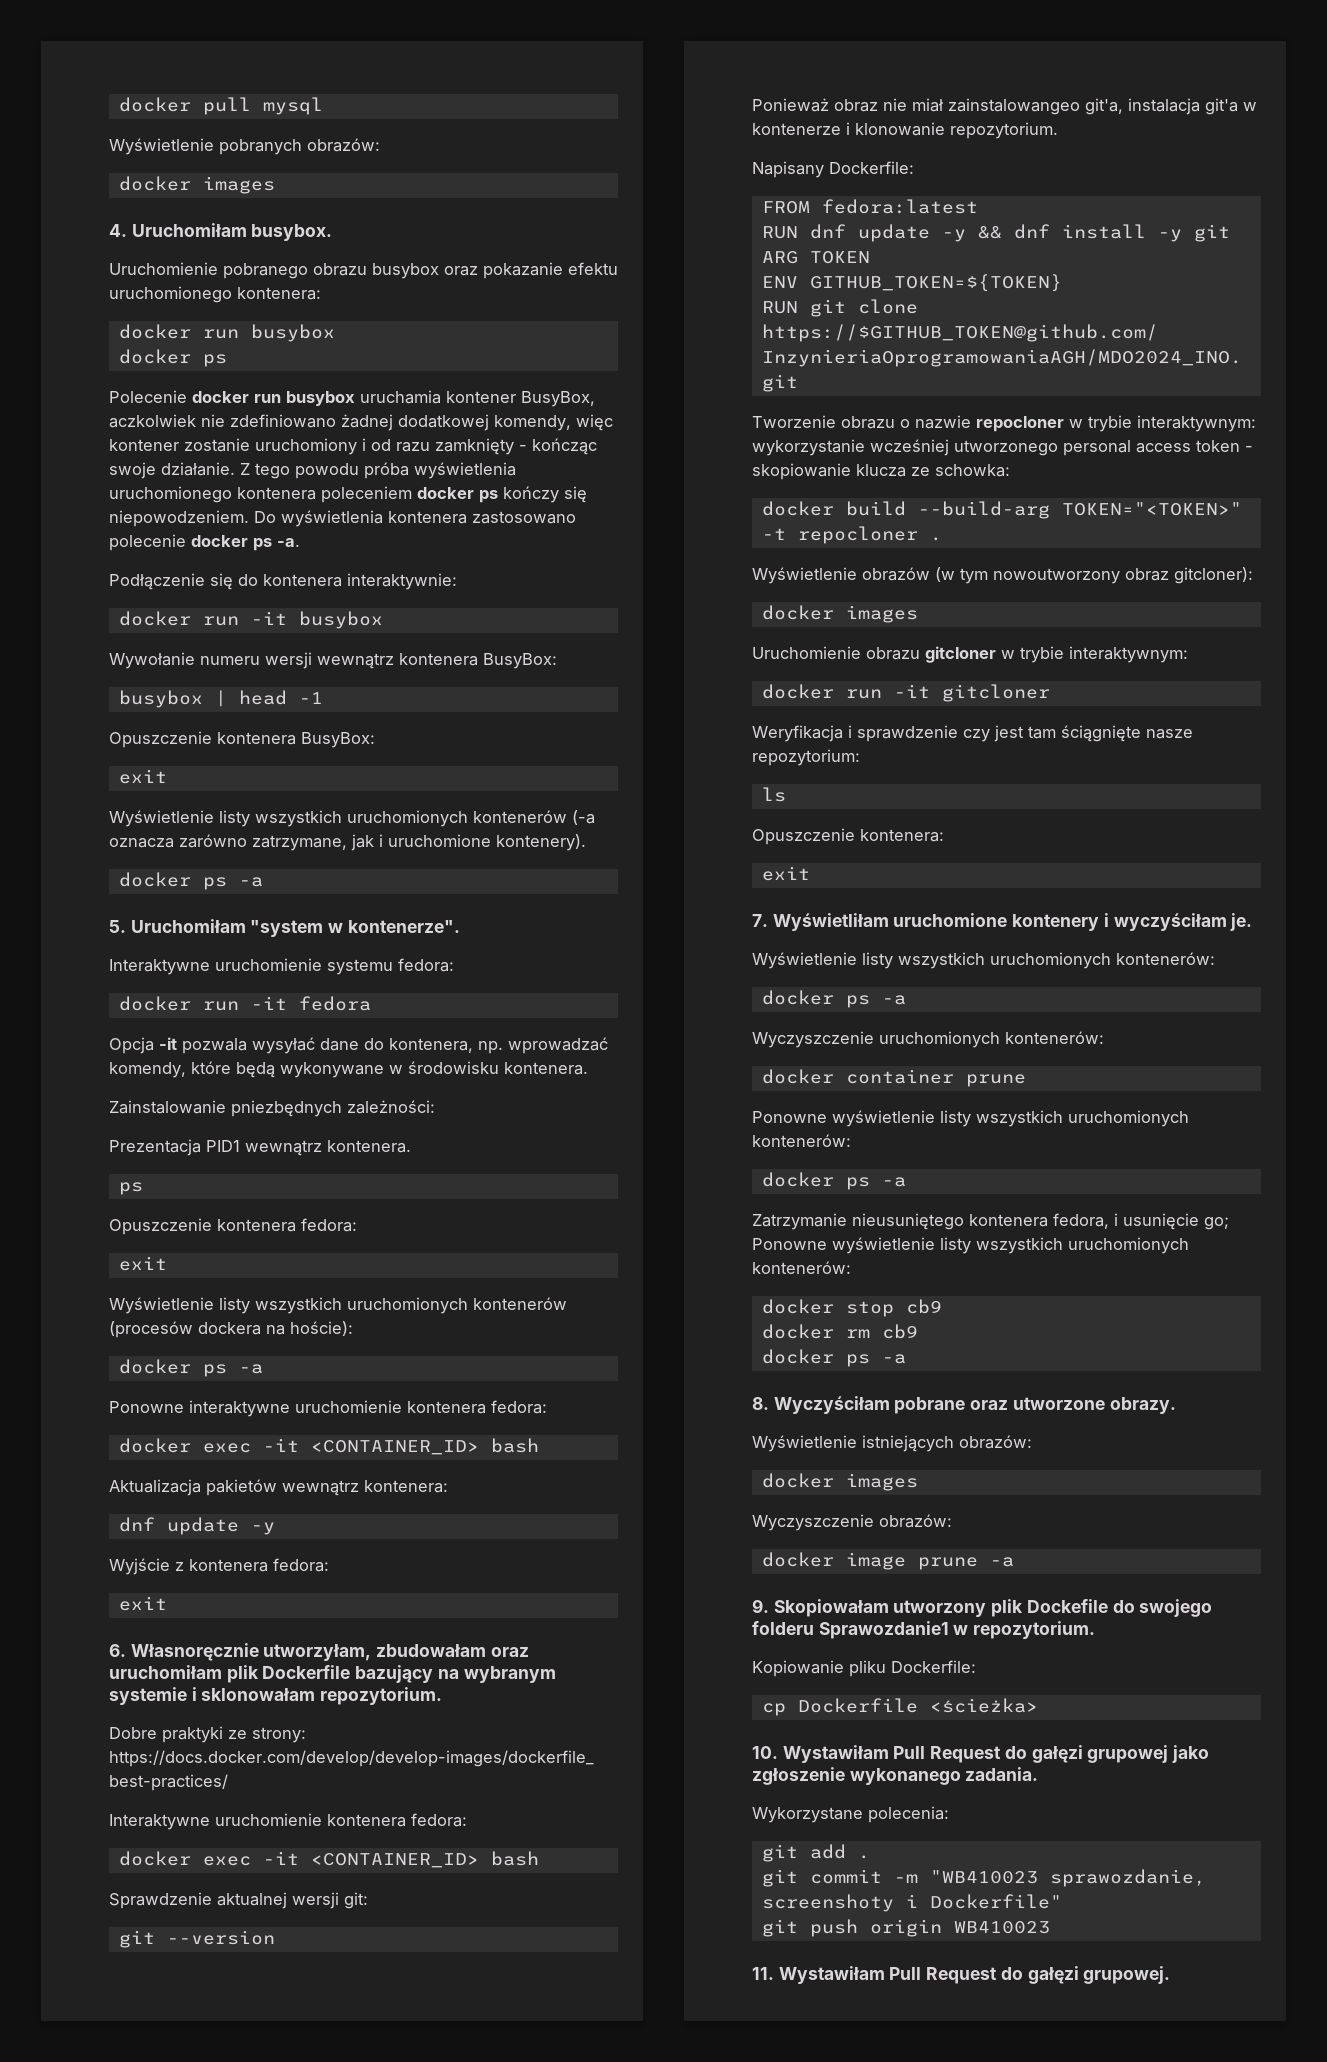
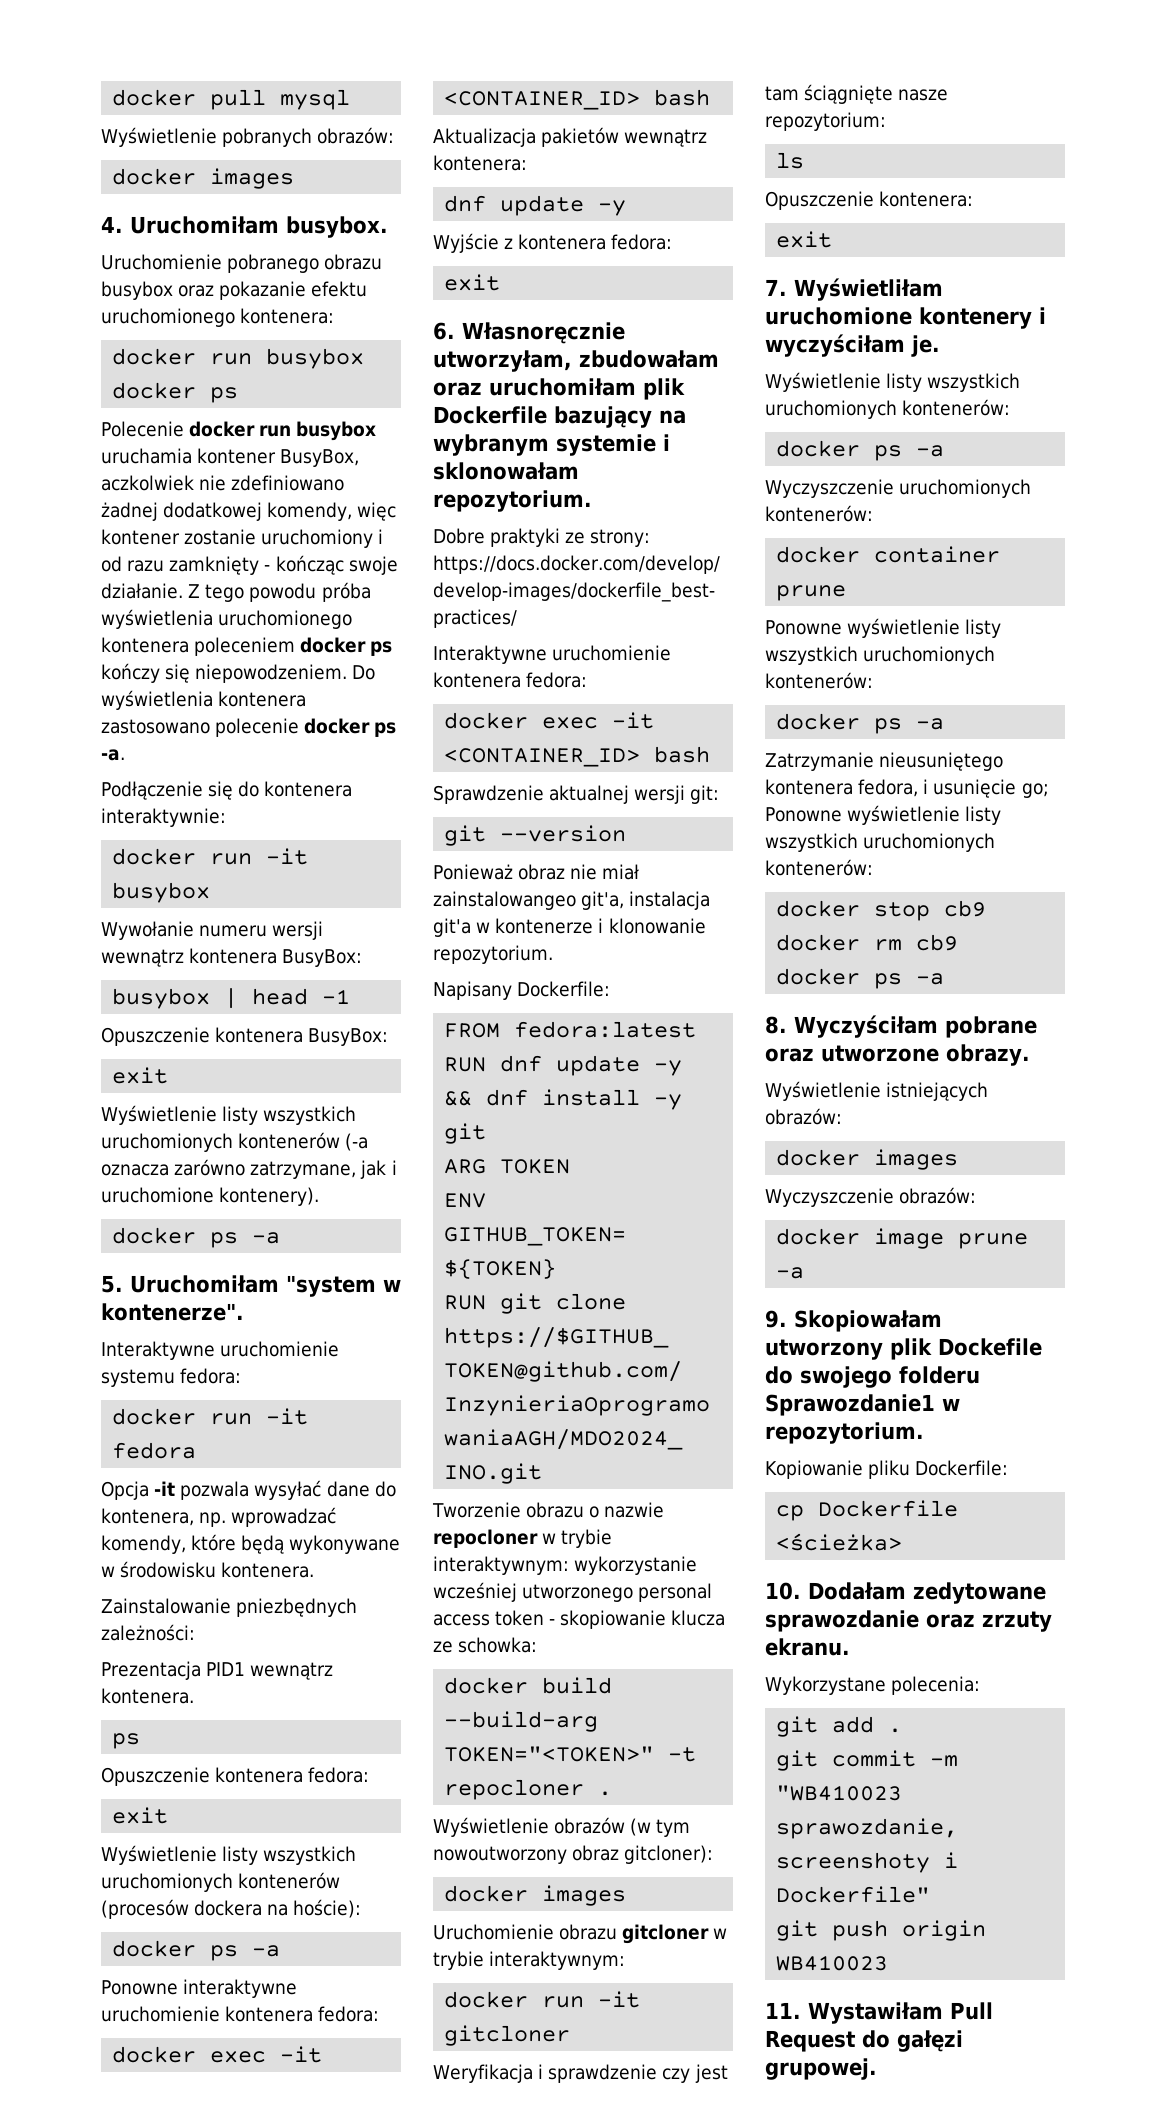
- 10. Wystawiłam Pull Request do gałęzi grupowej jako zgłoszenie wykonanego zadania.
+ 10. Dodałam zedytowane sprawozdanie oraz zrzuty ekranu.

